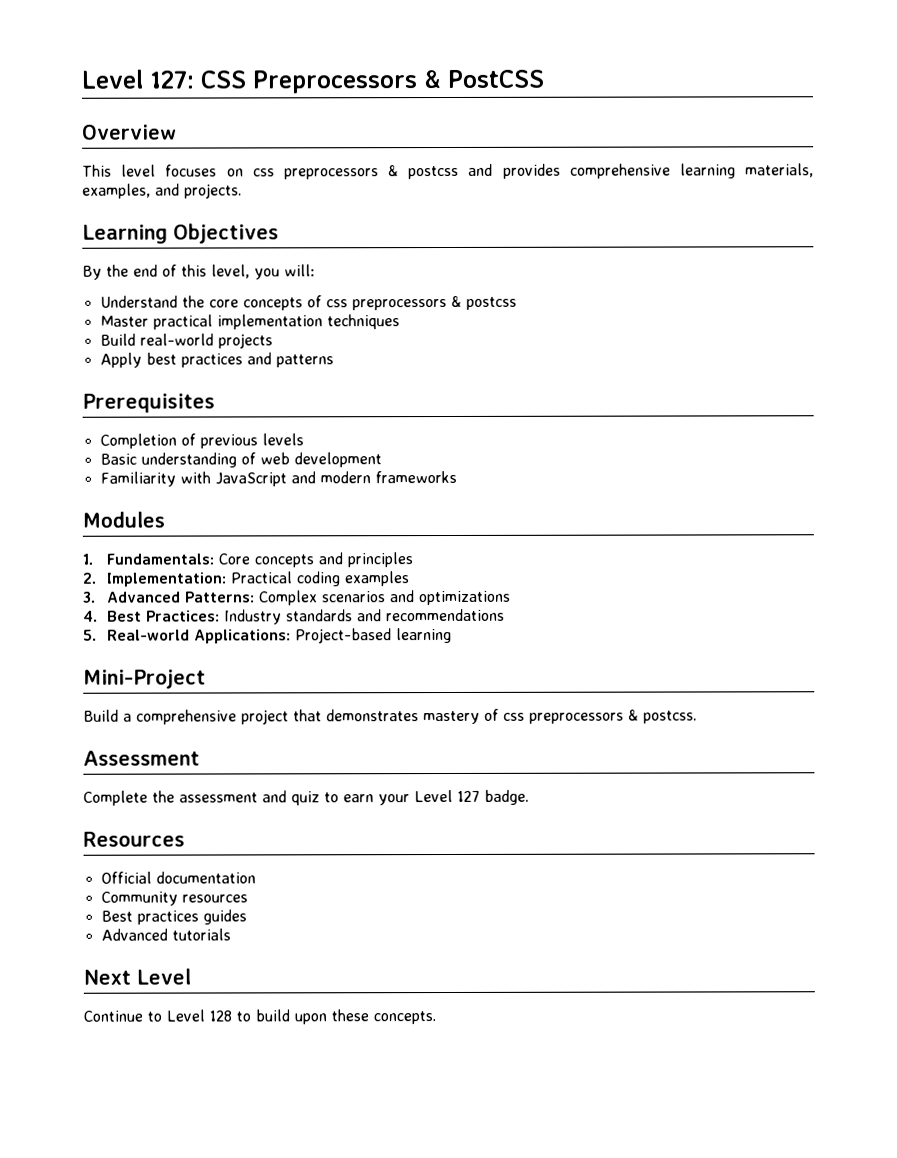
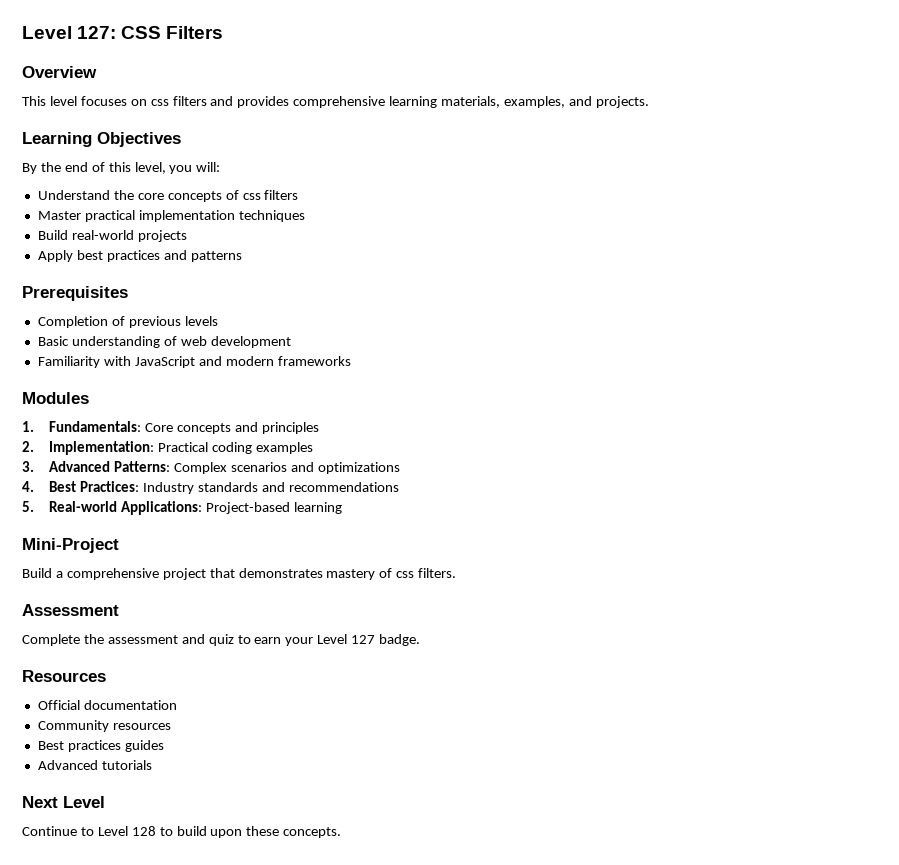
- Level 127: CSS Preprocessors & PostCSS
+ Level 127: CSS Filters
- This level focuses on css preprocessors & postcss and provides comprehensive learning materials, examples, and projects.
+ This level focuses on css filters and provides comprehensive learning materials, examples, and projects.
- Understand the core concepts of css preprocessors & postcss
+ Understand the core concepts of css filters
- Build a comprehensive project that demonstrates mastery of css preprocessors & postcss.
+ Build a comprehensive project that demonstrates mastery of css filters.

